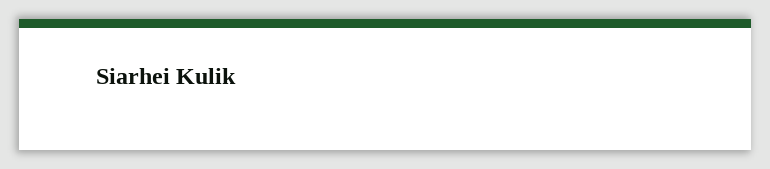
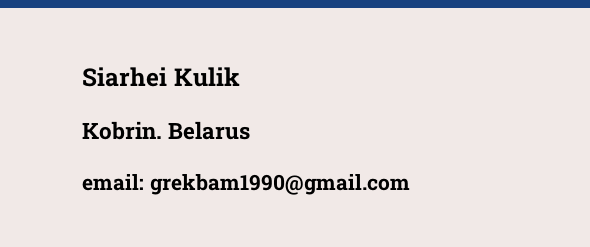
+ Kobrin. Belarus
+ email: grekbam1990@gmail.com

